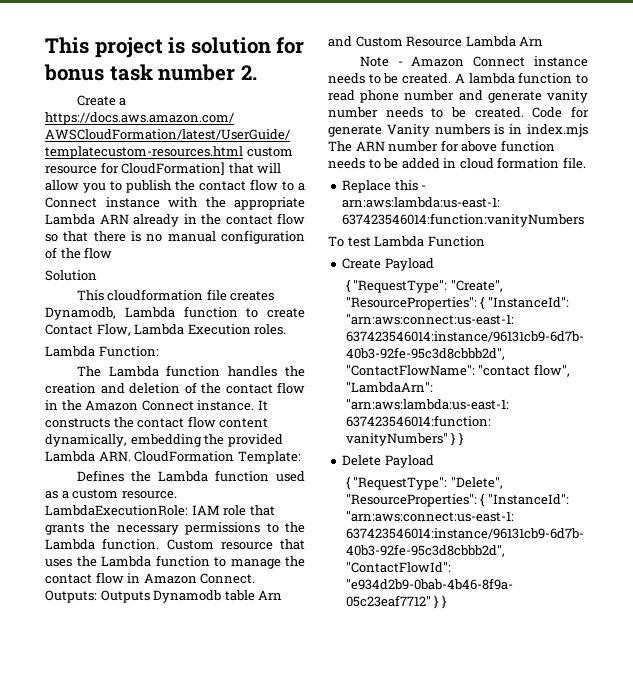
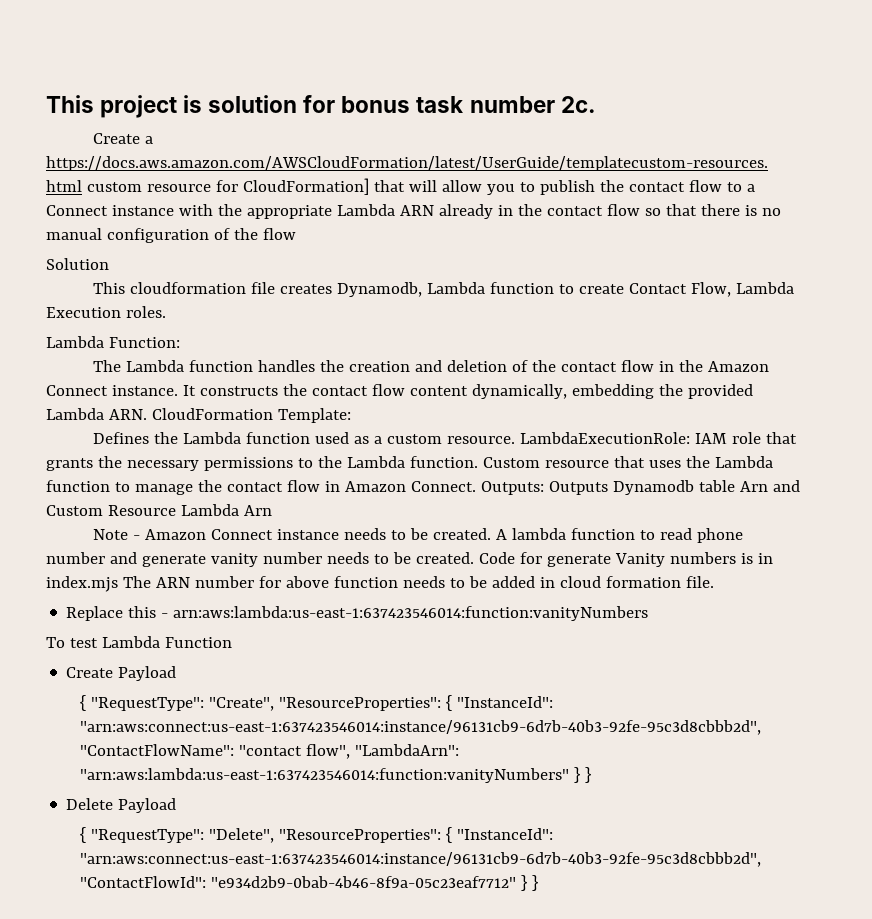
- This project is solution for bonus task number 2.
+ This project is solution for bonus task number 2c.

